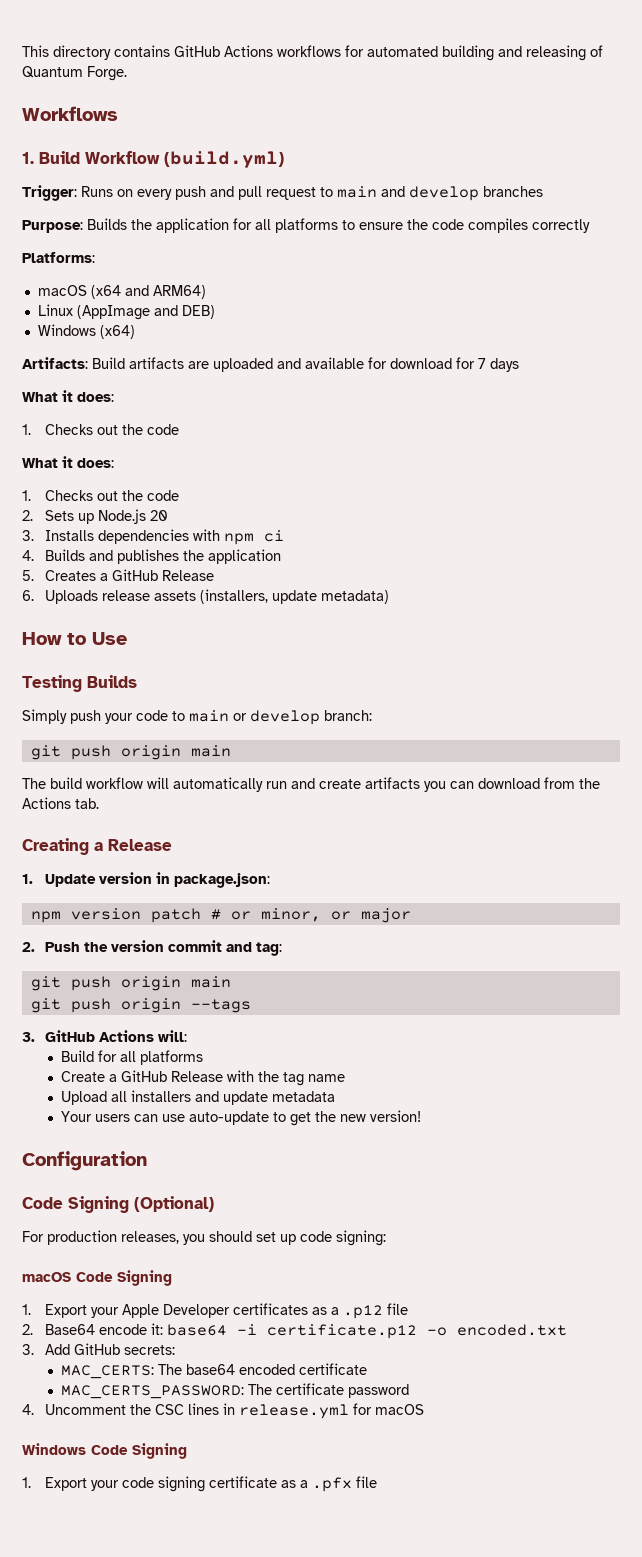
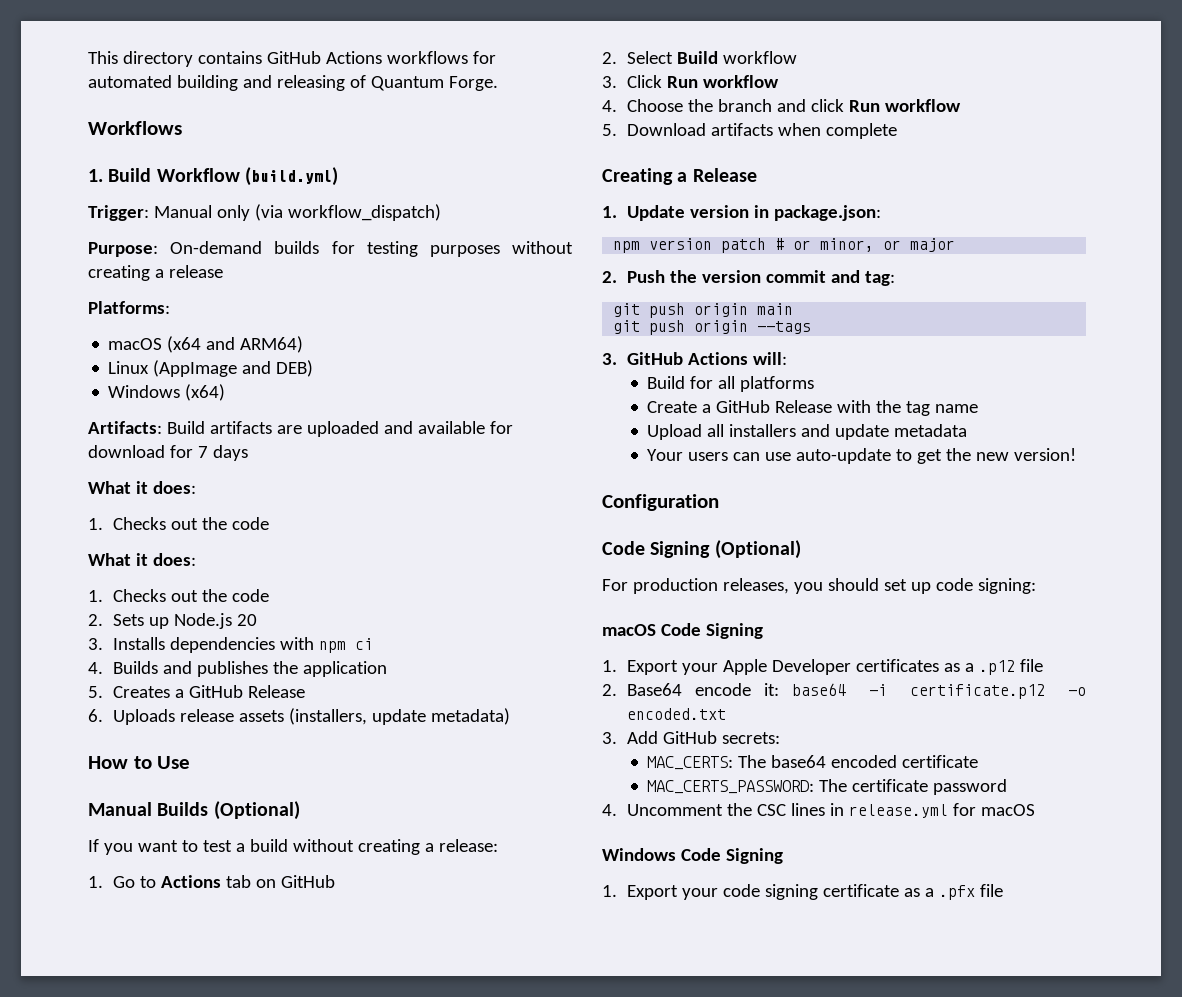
- Trigger: Runs on every push and pull request to main and develop branches
- Purpose: Builds the application for all platforms to ensure the code compiles correctly
+ Trigger: Manual only (via workflow_dispatch)
+ Purpose: On-demand builds for testing purposes without creating a release
- Testing Builds
- Simply push your code to main or develop branch:
- git push origin main
- The build workflow will automatically run and create artifacts you can download from the Actions tab.
+ Manual Builds (Optional)
+ If you want to test a build without creating a release:
+ 1. Go to Actions tab on GitHub
+ 2. Select Build workflow
+ 3. Click Run workflow
+ 4. Choose the branch and click Run workflow
+ 5. Download artifacts when complete

